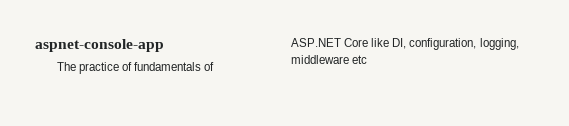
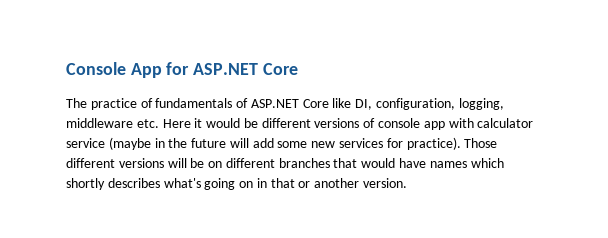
- aspnet-console-app
+ Console App for ASP.NET Core
- The practice of fundamentals of ASP.NET Core like DI, configuration, logging, middleware etc
+ The practice of fundamentals of ASP.NET Core like DI, configuration, logging, middleware etc. Here it would be different versions of console app with calculator service (maybe in the future will add some new services for practice). Those different versions will be on different branches that would have names which shortly describes what's going on in that or another version.

